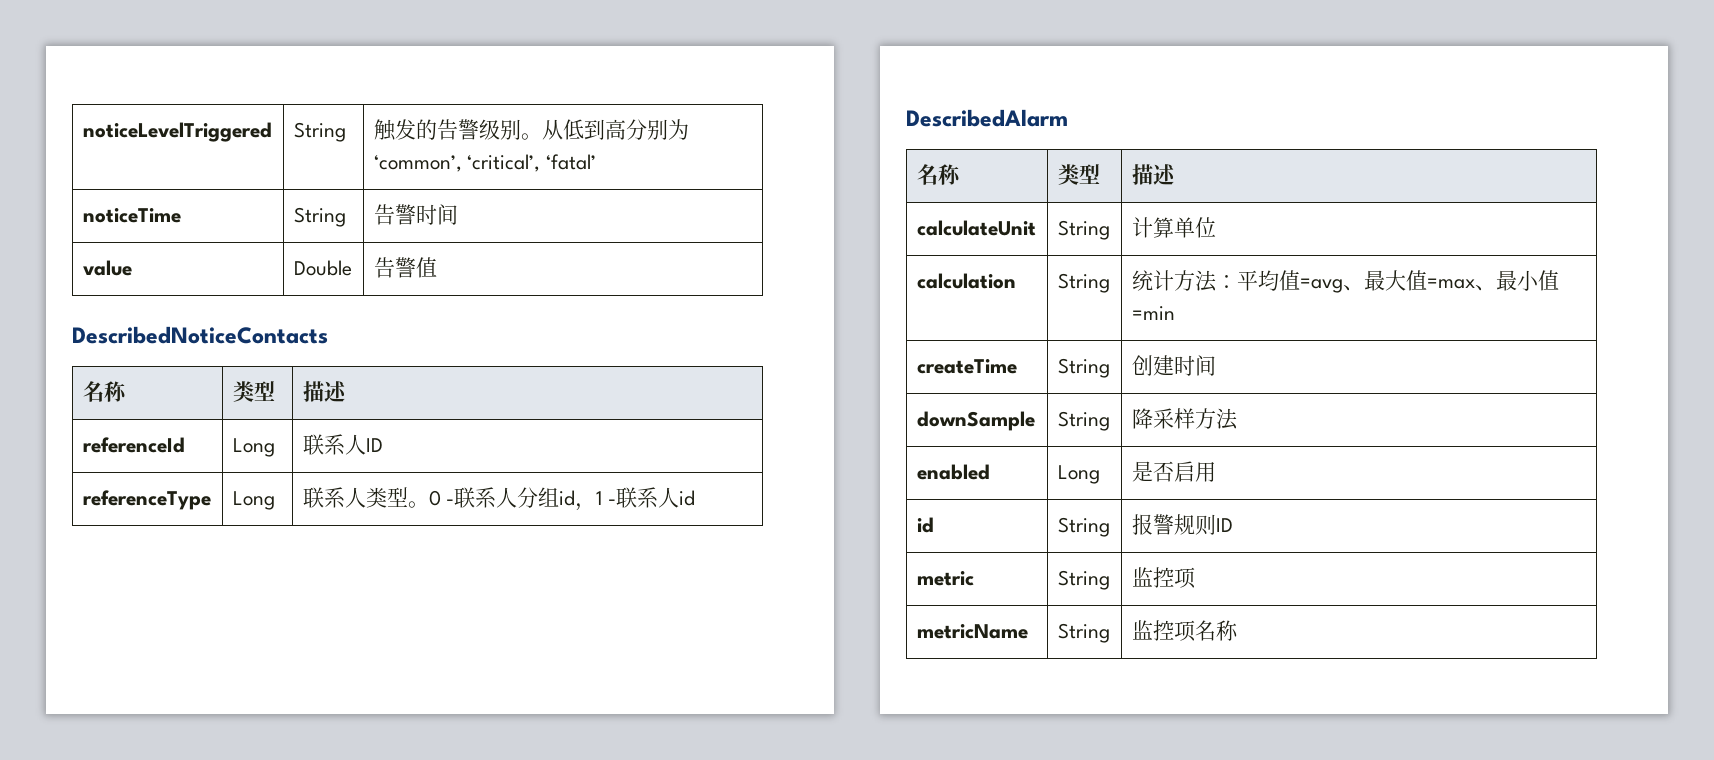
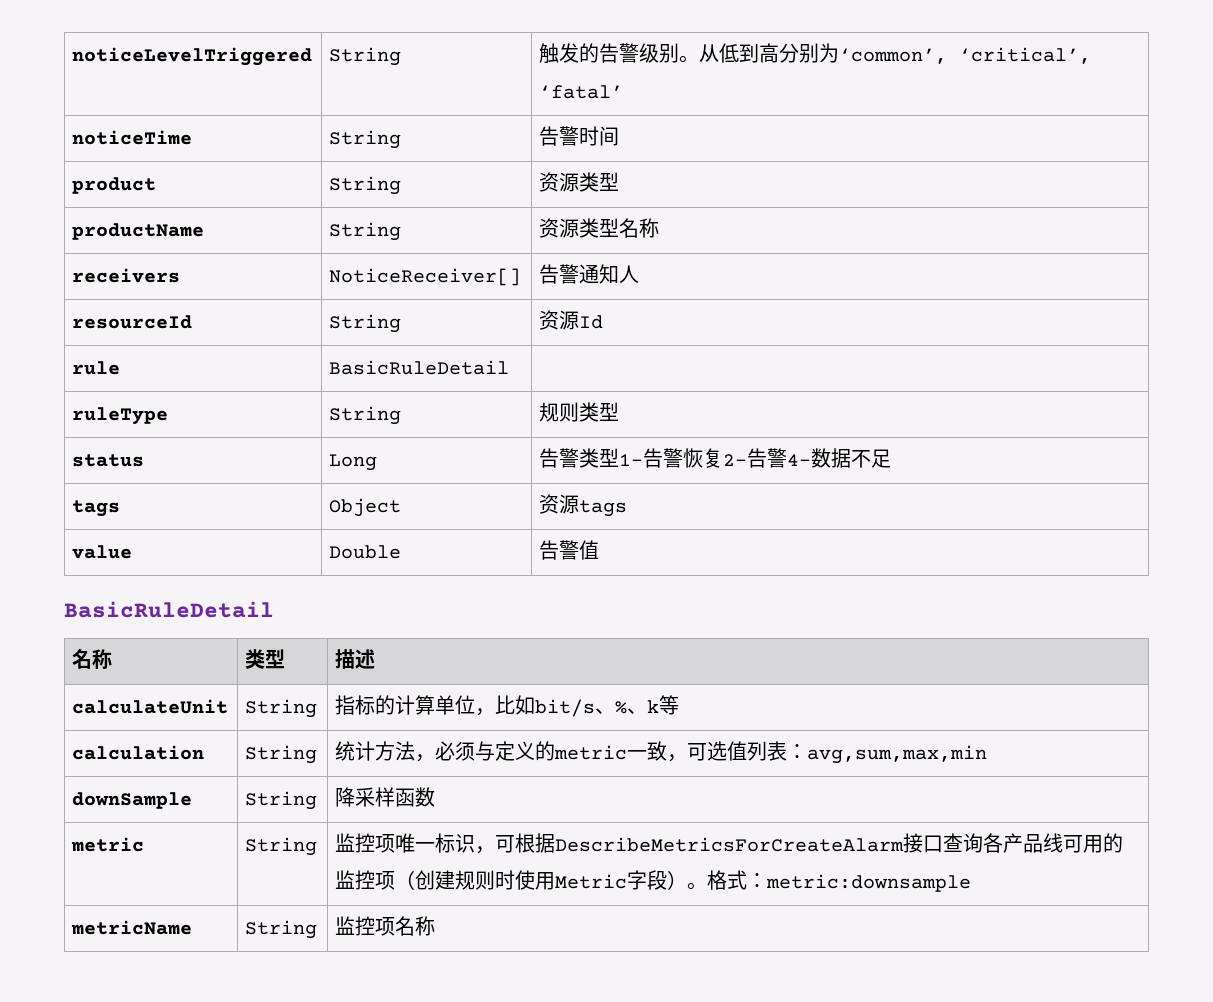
+ product | String | 资源类型
+ productName | String | 资源类型名称
+ receivers | NoticeReceiver[] | 告警通知人
+ resourceId | String | 资源Id
+ rule | BasicRuleDetail |
+ ruleType | String | 规则类型
+ status | Long | 告警类型1-告警恢复2-告警4-数据不足
+ tags | Object | 资源tags
  value | Double | 告警值
- DescribedNoticeContacts
- 名称 | 类型 | 描述
- referenceId | Long | 联系人ID
- referenceType | Long | 联系人类型。0 -联系人分组id，1 -联系人id
- DescribedAlarm
+ BasicRuleDetail
- calculateUnit | String | 计算单位
- calculation | String | 统计方法：平均值=avg、最大值=max、最小值=min
- createTime | String | 创建时间
- downSample | String | 降采样方法
- enabled | Long | 是否启用
- id | String | 报警规则ID
- metric | String | 监控项
+ calculateUnit | String | 指标的计算单位，比如bit/s、%、k等
+ calculation | String | 统计方法，必须与定义的metric一致，可选值列表：avg,sum,max,min
+ downSample | String | 降采样函数
+ metric | String | 监控项唯一标识，可根据DescribeMetricsForCreateAlarm接口查询各产品线可用的监控项（创建规则时使用Metric字段）。格式：metric:downsample

